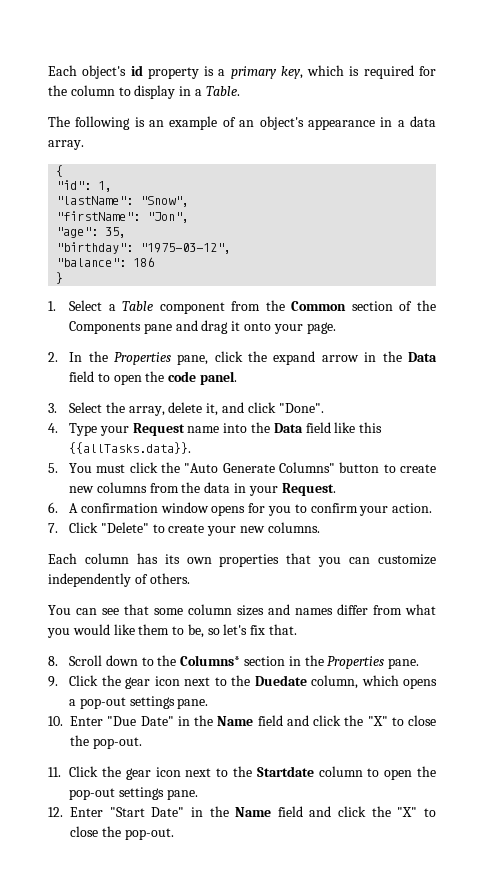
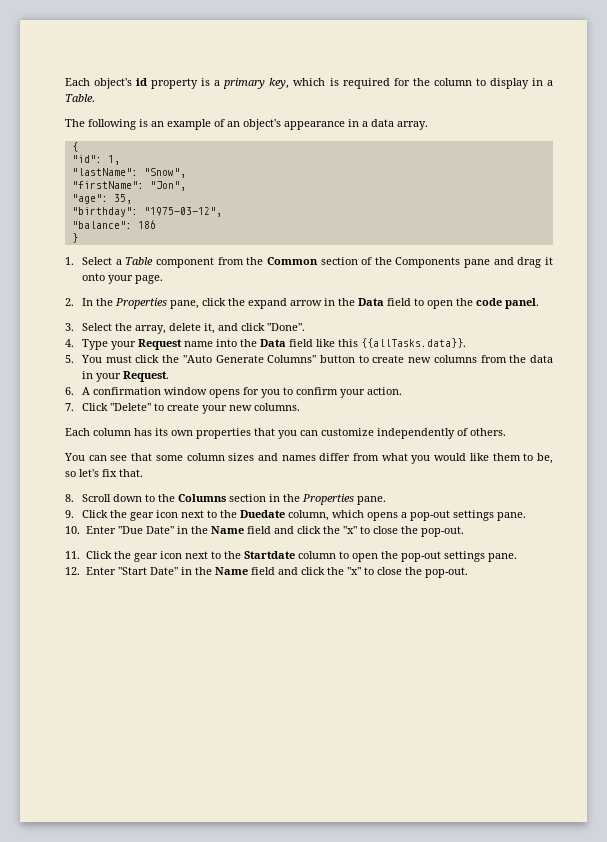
- 8. Scroll down to the Columns* section in the Properties pane.
+ 8. Scroll down to the Columns section in the Properties pane.
- 10. Enter "Due Date" in the Name field and click the "X" to close the pop-out.
+ 10. Enter "Due Date" in the Name field and click the "x" to close the pop-out.
- 12. Enter "Start Date" in the Name field and click the "X" to close the pop-out.
+ 12. Enter "Start Date" in the Name field and click the "x" to close the pop-out.

